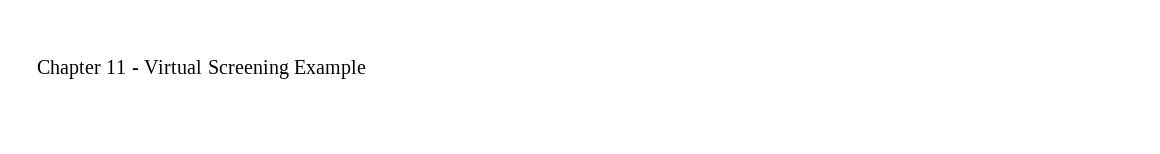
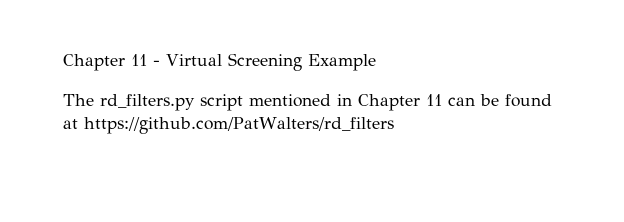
+ The rd_filters.py script mentioned in Chapter 11 can be found at https://github.com/PatWalters/rd_filters

